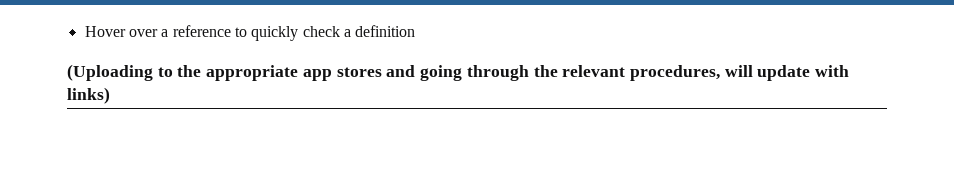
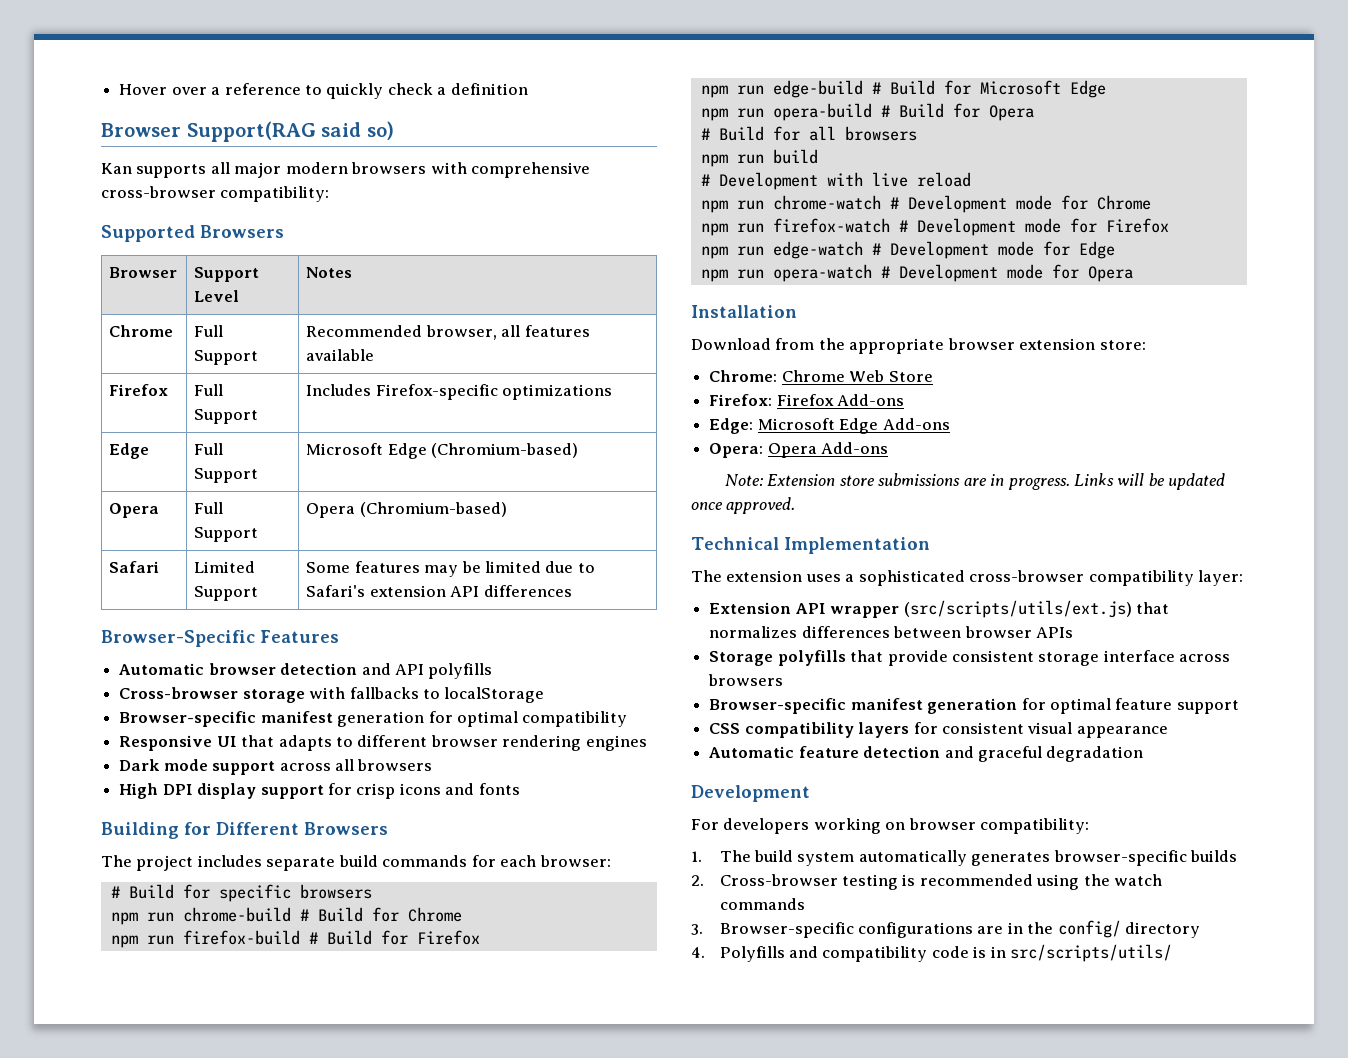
- (Uploading to the appropriate app stores and going through the relevant procedures, will update with links)
+ Browser Support(RAG said so)
+ Kan supports all major modern browsers with comprehensive cross-browser compatibility:
+ Supported Browsers
+ Browser | Support Level | Notes
+ Chrome | Full Support | Recommended browser, all features available
+ Firefox | Full Support | Includes Firefox-specific optimizations
+ Edge | Full Support | Microsoft Edge (Chromium-based)
+ Opera | Full Support | Opera (Chromium-based)
+ Safari | Limited Support | Some features may be limited due to Safari's extension API differences
+ Browser-Specific Features
+ Automatic browser detection and API polyfills
+ Cross-browser storage with fallbacks to localStorage
+ Browser-specific manifest generation for optimal compatibility
+ Responsive UI that adapts to different browser rendering engines
+ Dark mode support across all browsers
+ High DPI display support for crisp icons and fonts
+ Building for Different Browsers
+ The project includes separate build commands for each browser:
+ # Build for specific browsers
+ npm run chrome-build # Build for Chrome
+ npm run firefox-build # Build for Firefox
+ npm run edge-build # Build for Microsoft Edge
+ npm run opera-build # Build for Opera
+ # Build for all browsers
+ npm run build
+ # Development with live reload
+ npm run chrome-watch # Development mode for Chrome
+ npm run firefox-watch # Development mode for Firefox
+ npm run edge-watch # Development mode for Edge
+ npm run opera-watch # Development mode for Opera
+ Installation
+ Download from the appropriate browser extension store:
+ Chrome: Chrome Web Store
+ Firefox: Firefox Add-ons
+ Edge: Microsoft Edge Add-ons
+ Opera: Opera Add-ons
+ Note: Extension store submissions are in progress. Links will be updated once approved.
+ Technical Implementation
+ The extension uses a sophisticated cross-browser compatibility layer:
+ Extension API wrapper (src/scripts/utils/ext.js) that normalizes differences between browser APIs
+ Storage polyfills that provide consistent storage interface across browsers
+ Browser-specific manifest generation for optimal feature support
+ CSS compatibility layers for consistent visual appearance
+ Automatic feature detection and graceful degradation
+ Development
+ For developers working on browser compatibility:
+ 1. The build system automatically generates browser-specific builds
+ 2. Cross-browser testing is recommended using the watch commands
+ 3. Browser-specific configurations are in the config/ directory
+ 4. Polyfills and compatibility code is in src/scripts/utils/

